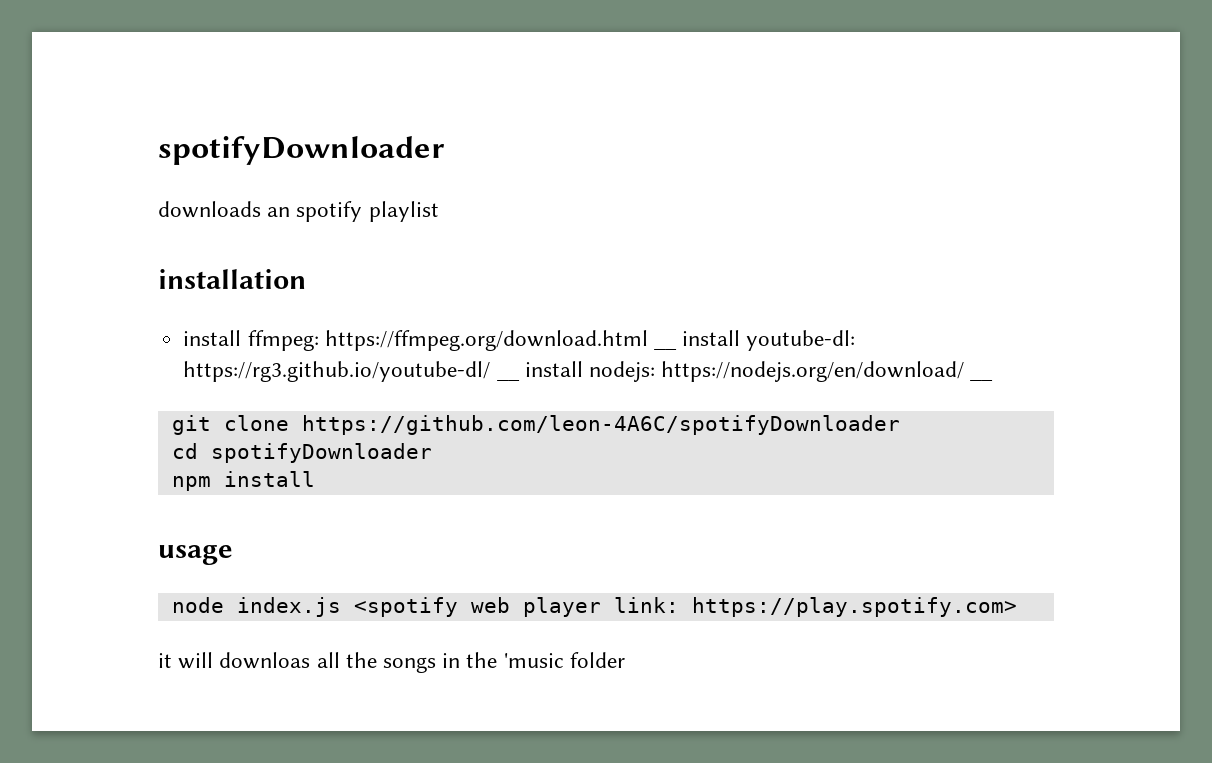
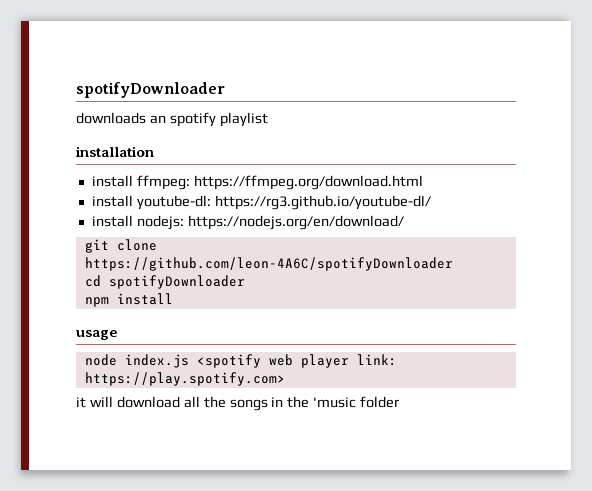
- install ffmpeg: https://ffmpeg.org/download.html __ install youtube-dl: https://rg3.github.io/youtube-dl/ __ install nodejs: https://nodejs.org/en/download/ __
+ install ffmpeg: https://ffmpeg.org/download.html
+ install youtube-dl: https://rg3.github.io/youtube-dl/
+ install nodejs: https://nodejs.org/en/download/
- it will downloas all the songs in the 'music folder
+ it will download all the songs in the 'music folder

